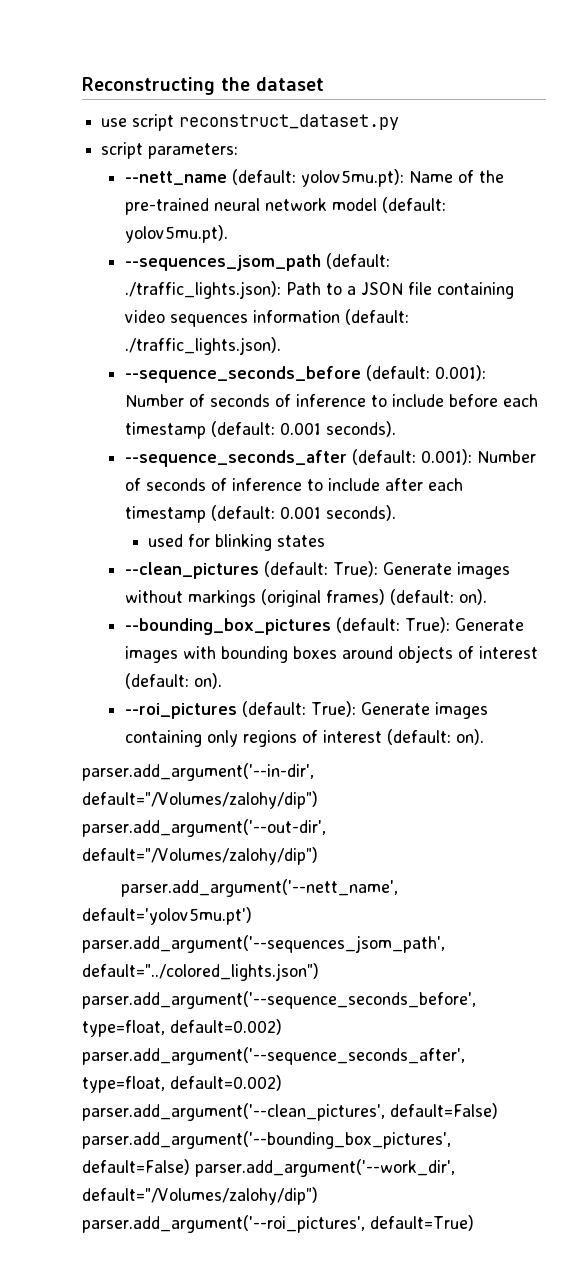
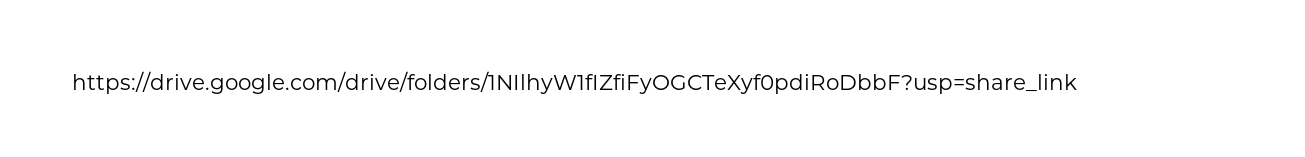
- Reconstructing the dataset
- use script reconstruct_dataset.py
- script parameters:
- --nett_name (default: yolov5mu.pt): Name of the pre-trained neural network model (default: yolov5mu.pt).
- --sequences_jsom_path (default: ./traffic_lights.json): Path to a JSON file containing video sequences information (default: ./traffic_lights.json).
- --sequence_seconds_before (default: 0.001): Number of seconds of inference to include before each timestamp (default: 0.001 seconds).
- --sequence_seconds_after (default: 0.001): Number of seconds of inference to include after each timestamp (default: 0.001 seconds).
- used for blinking states
- --clean_pictures (default: True): Generate images without markings (original frames) (default: on).
- --bounding_box_pictures (default: True): Generate images with bounding boxes around objects of interest (default: on).
- --roi_pictures (default: True): Generate images containing only regions of interest (default: on).
- parser.add_argument('--in-dir', default="/Volumes/zalohy/dip") parser.add_argument('--out-dir', default="/Volumes/zalohy/dip")
- parser.add_argument('--nett_name', default='yolov5mu.pt') parser.add_argument('--sequences_jsom_path', default="../colored_lights.json") parser.add_argument('--sequence_seconds_before', type=float, default=0.002) parser.add_argument('--sequence_seconds_after', type=float, default=0.002) parser.add_argument('--clean_pictures', default=False) parser.add_argument('--bounding_box_pictures', default=False) parser.add_argument('--work_dir', default="/Volumes/zalohy/dip") parser.add_argument('--roi_pictures', default=True)
+ https://drive.google.com/drive/folders/1NIlhyW1fIZfiFyOGCTeXyf0pdiRoDbbF?usp=share_link

